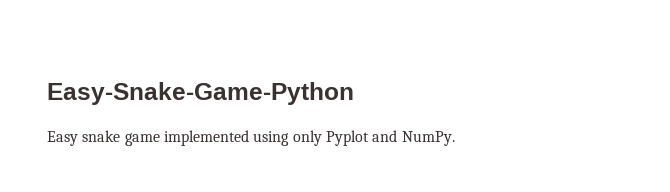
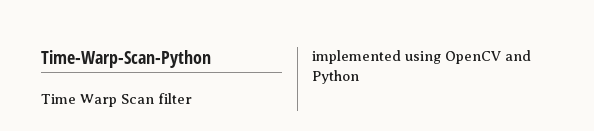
- Easy-Snake-Game-Python
- Easy snake game implemented using only Pyplot and NumPy.
+ Time-Warp-Scan-Python
+ Time Warp Scan filter implemented using OpenCV and Python

